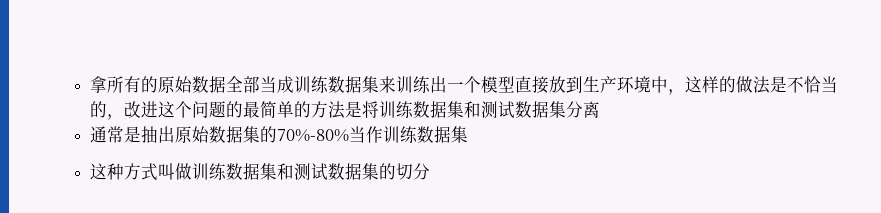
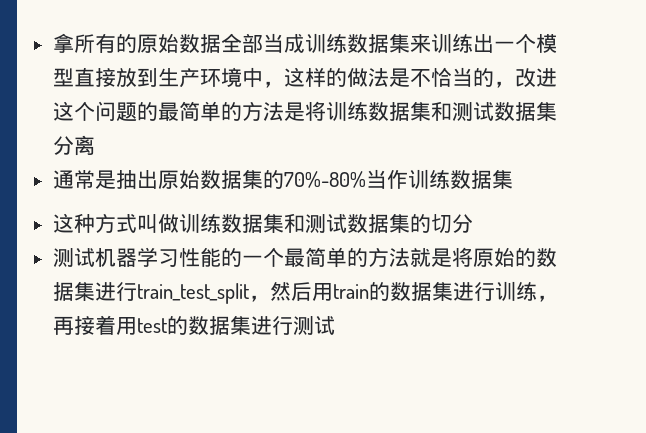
+ 测试机器学习性能的一个最简单的方法就是将原始的数据集进行train_test_split，然后用train的数据集进行训练，再接着用test的数据集进行测试

